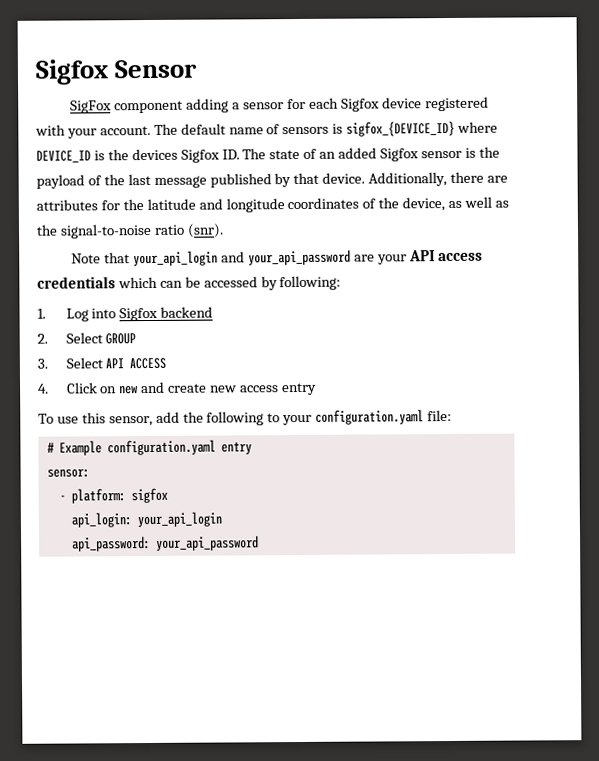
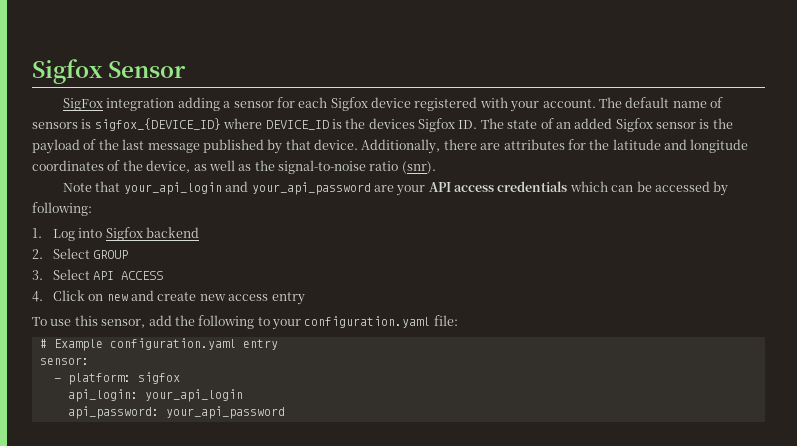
- SigFox component adding a sensor for each Sigfox device registered with your account.
+ SigFox integration adding a sensor for each Sigfox device registered with your account.

